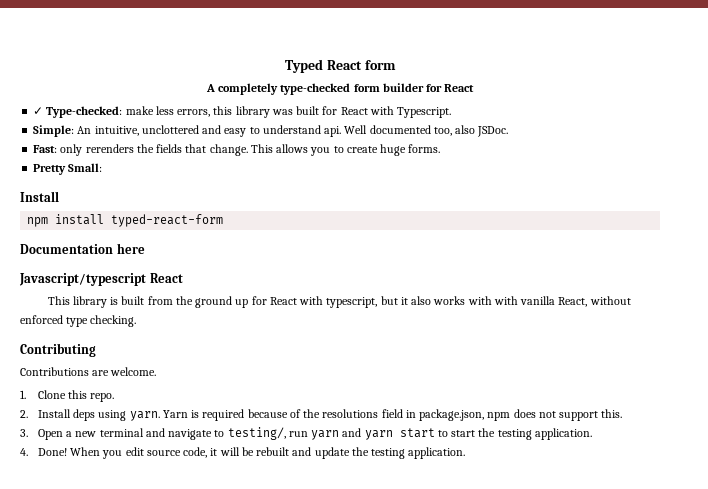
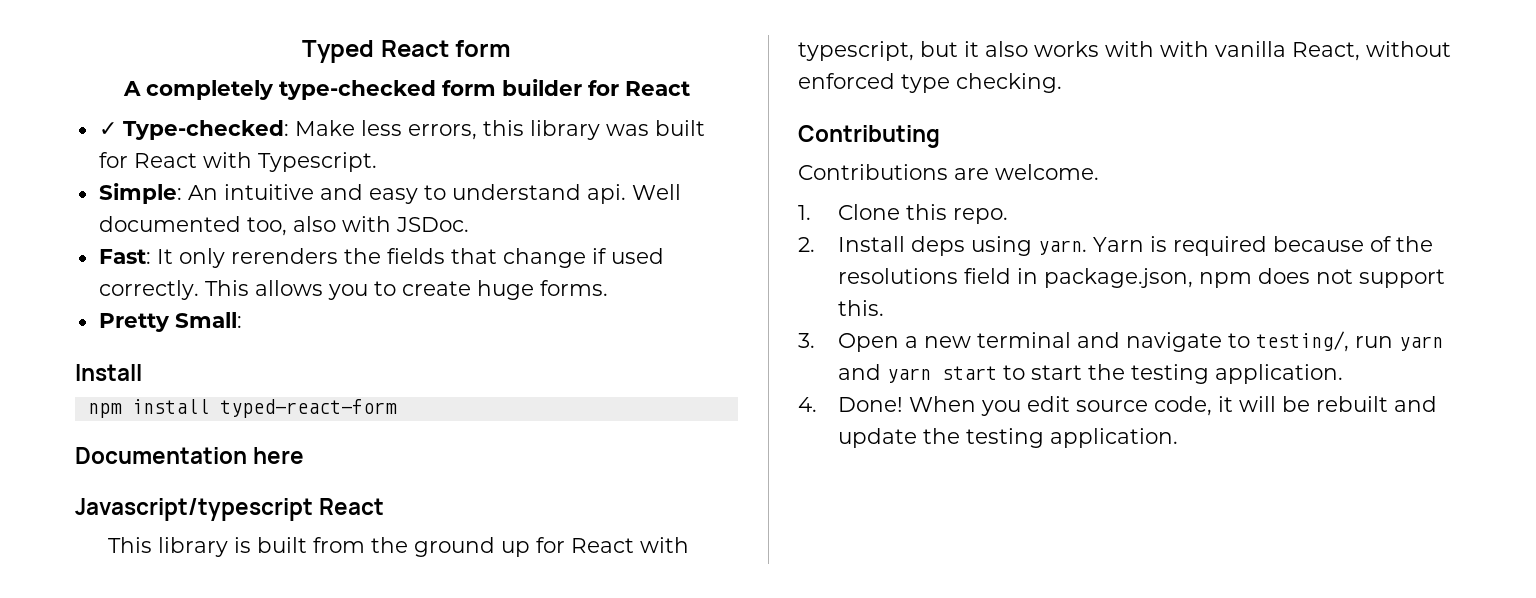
- ✓ Type-checked: make less errors, this library was built for React with Typescript.
+ ✓ Type-checked: Make less errors, this library was built for React with Typescript.
- Simple: An intuitive, unclottered and easy to understand api.
+ Simple: An intuitive and easy to understand api.
- Well documented too, also JSDoc.
+ Well documented too, also with JSDoc.
- Fast: only rerenders the fields that change.
+ Fast: It only rerenders the fields that change if used correctly.

